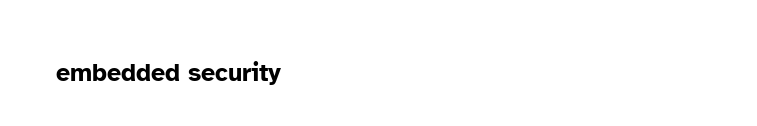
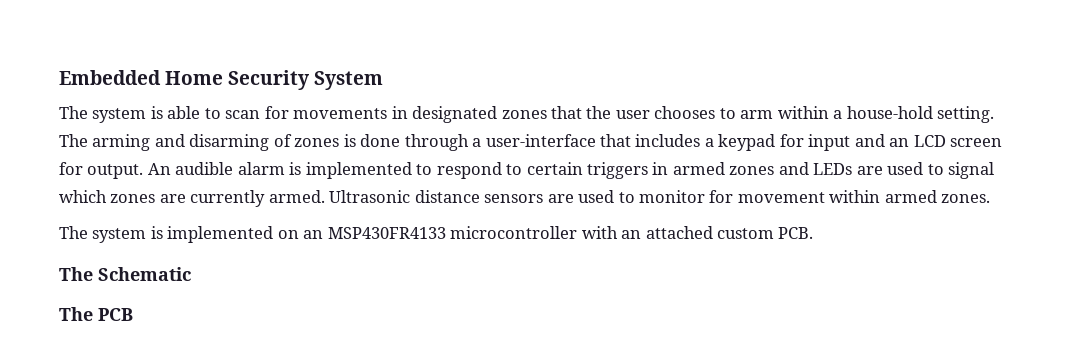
- embedded security
+ Embedded Home Security System
+ The system is able to scan for movements in designated zones that the user chooses to arm within a house-hold setting. The arming and disarming of zones is done through a user-interface that includes a keypad for input and an LCD screen for output. An audible alarm is implemented to respond to certain triggers in armed zones and LEDs are used to signal which zones are currently armed. Ultrasonic distance sensors are used to monitor for movement within armed zones.
+ The system is implemented on an MSP430FR4133 microcontroller with an attached custom PCB.
+ The Schematic
+ The PCB

